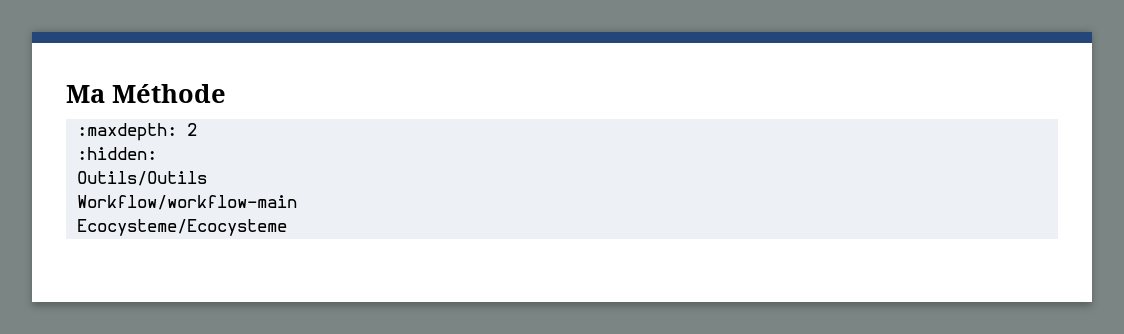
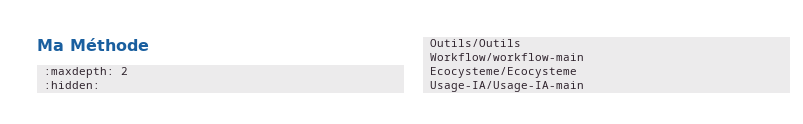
+ Usage-IA/Usage-IA-main

